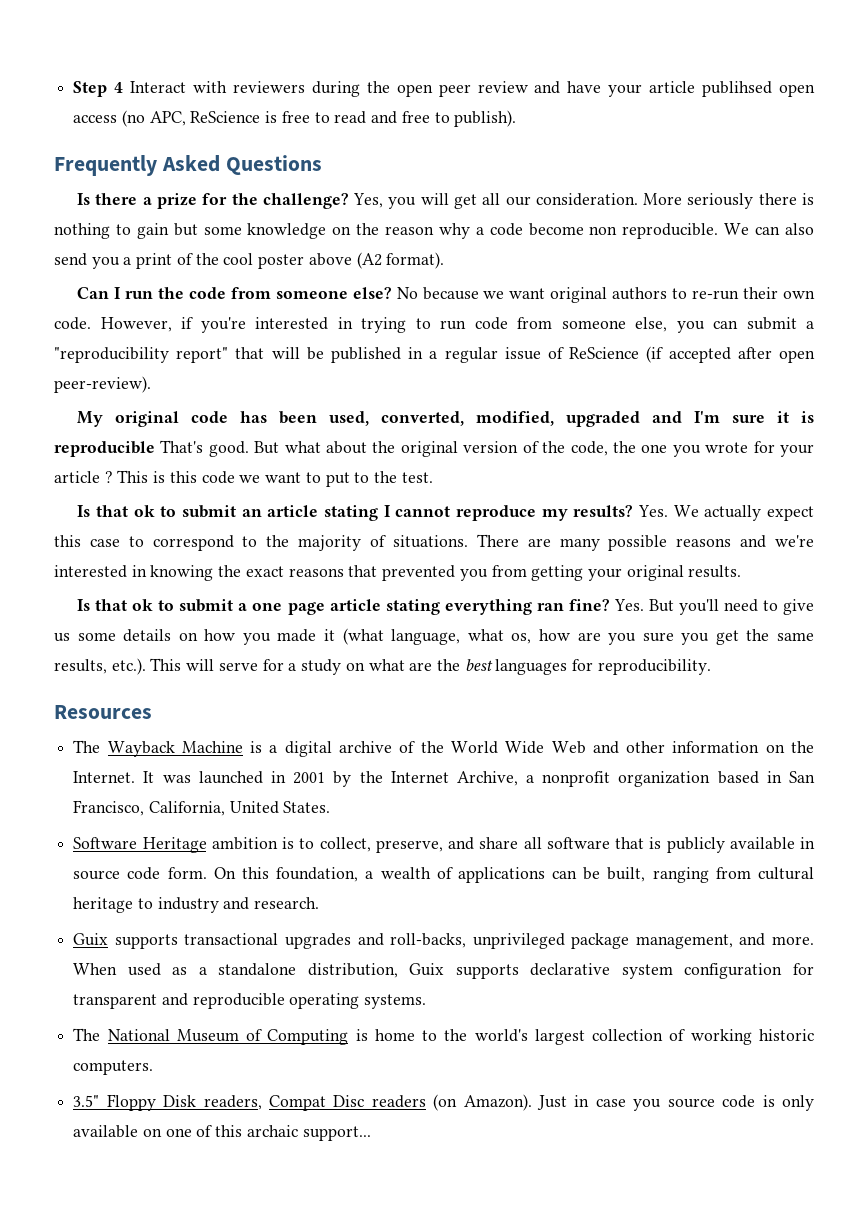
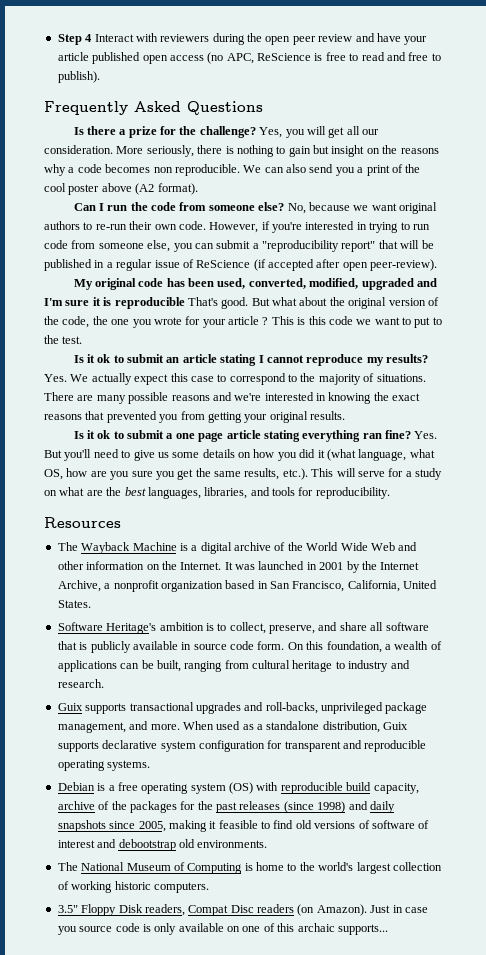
- Step 4 Interact with reviewers during the open peer review and have your article publihsed open access (no APC, ReScience is free to read and free to publish).
+ Step 4 Interact with reviewers during the open peer review and have your article published open access (no APC, ReScience is free to read and free to publish).
- More seriously there is nothing to gain but some knowledge on the reason why a code become non reproducible.
+ More seriously, there is nothing to gain but insight on the reasons why a code becomes non reproducible.
- No because we want original authors to re-run their own code.
+ No, because we want original authors to re-run their own code.
- Is that ok to submit an article stating I cannot reproduce my results?
+ Is it ok to submit an article stating I cannot reproduce my results?
- Is that ok to submit a one page article stating everything ran fine?
+ Is it ok to submit a one page article stating everything ran fine?
- Yes. But you'll need to give us some details on how you made it (what language, what os, how are you sure you get the same results, etc.). This will serve for a study on what are the best languages for reproducibility.
+ Yes. But you'll need to give us some details on how you did it (what language, what OS, how are you sure you get the same results, etc.). This will serve for a study on what are the best languages, libraries, and tools for reproducibility.
- Software Heritage ambition is to collect, preserve, and share all software that is publicly available in source code form.
+ Software Heritage's ambition is to collect, preserve, and share all software that is publicly available in source code form.
+ Debian is a free operating system (OS) with reproducible build capacity, archive of the packages for the past releases (since 1998) and daily snapshots since 2005, making it feasible to find old versions of software of interest and debootstrap old environments.
- Just in case you source code is only available on one of this archaic support...
+ Just in case you source code is only available on one of this archaic supports...

